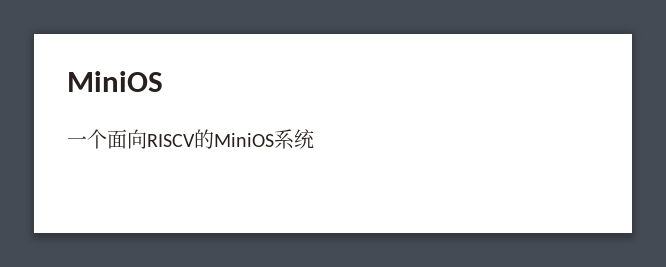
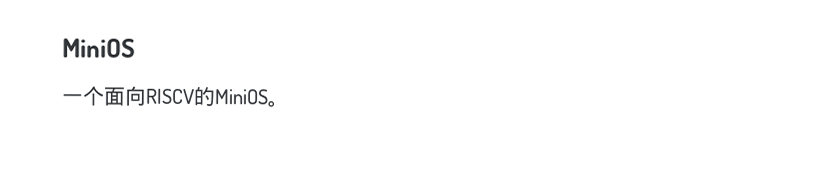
- 一个面向RISCV的MiniOS系统
+ 一个面向RISCV的MiniOS。

